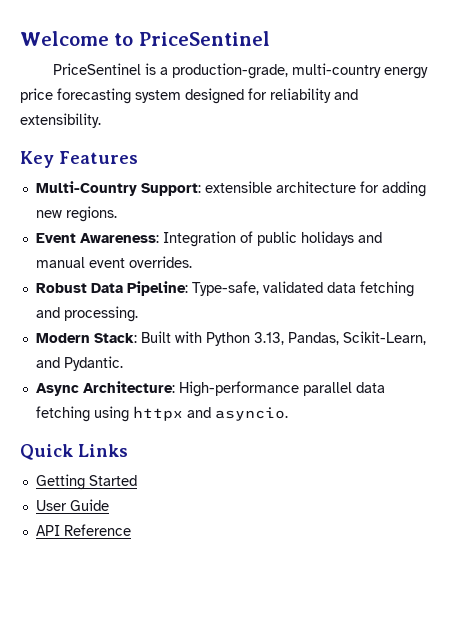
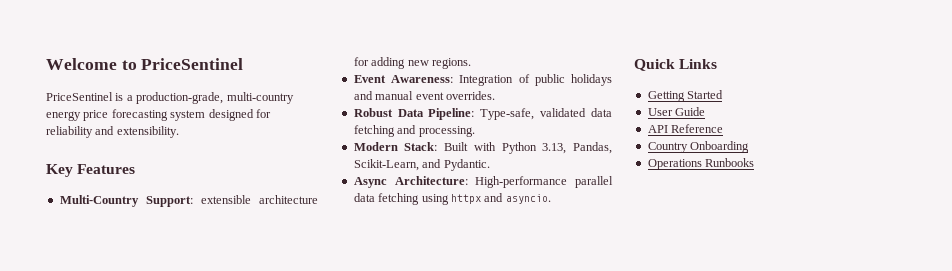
+ Country Onboarding
+ Operations Runbooks

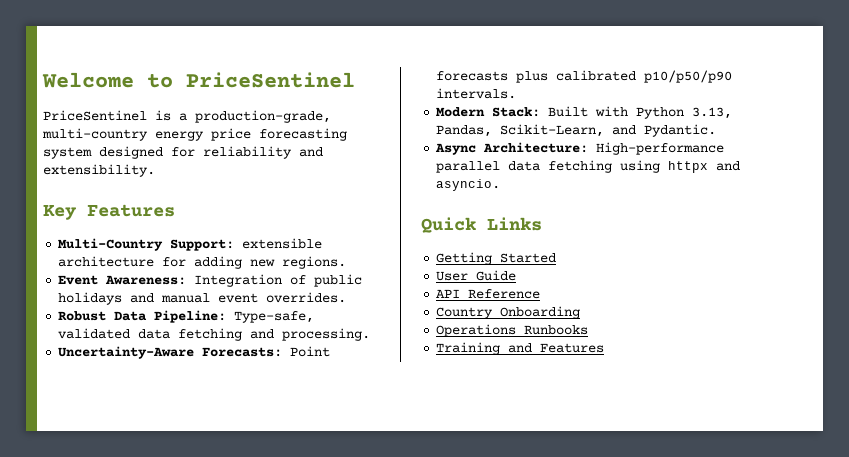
+ Uncertainty-Aware Forecasts: Point forecasts plus calibrated p10/p50/p90 intervals.
+ Training and Features

